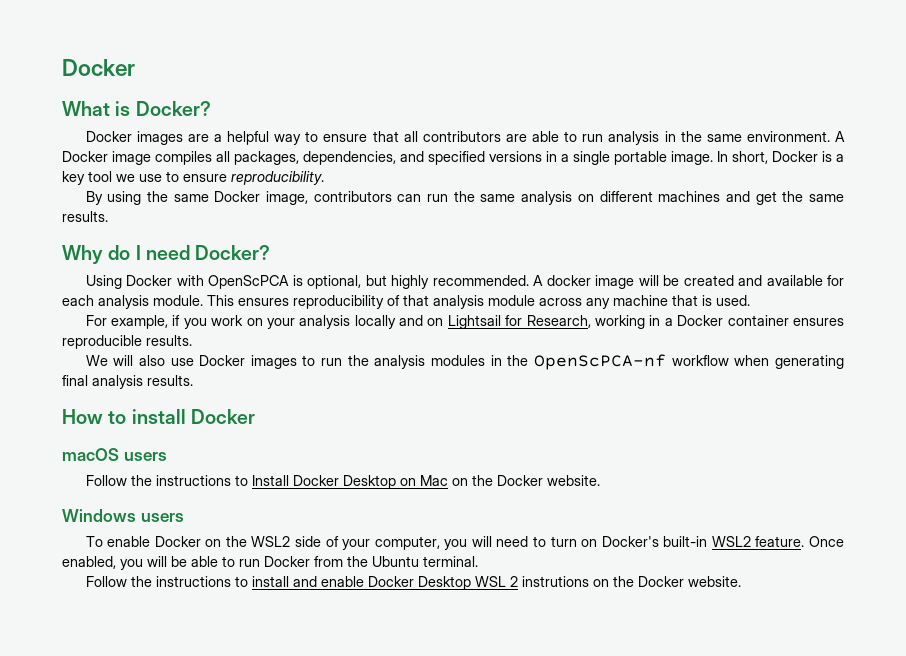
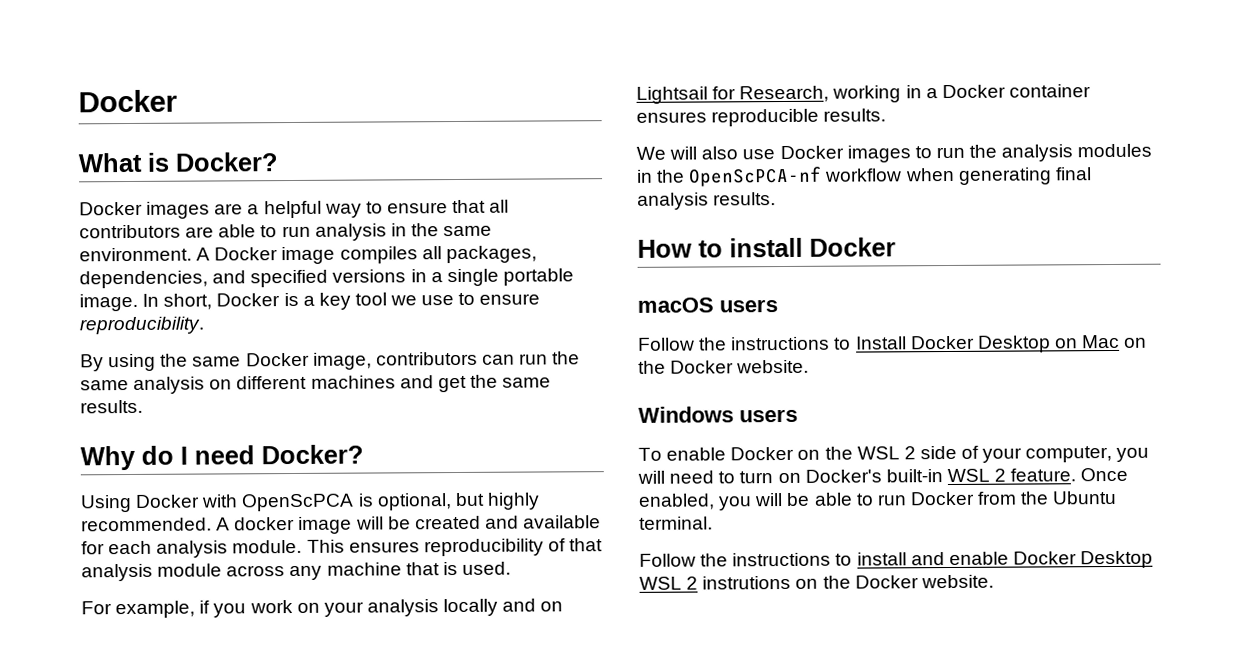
- To enable Docker on the WSL2 side of your computer, you will need to turn on Docker's built-in WSL2 feature.
+ To enable Docker on the WSL 2 side of your computer, you will need to turn on Docker's built-in WSL 2 feature.

